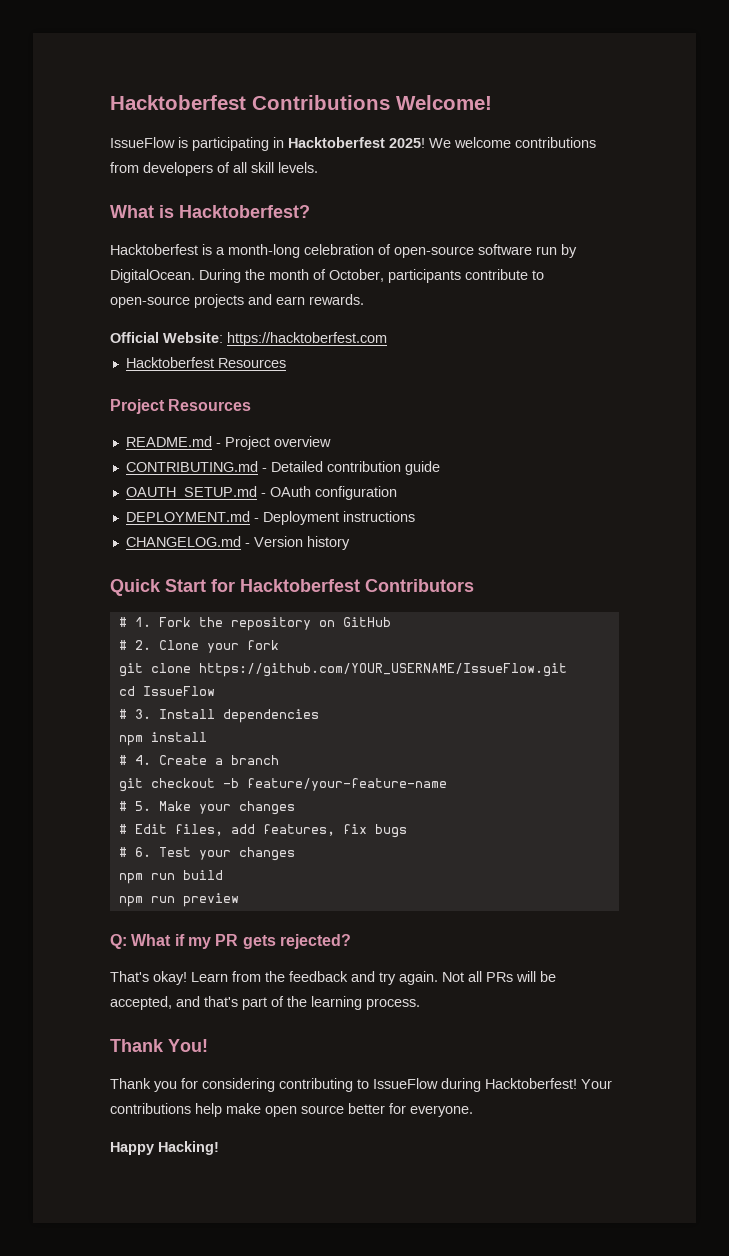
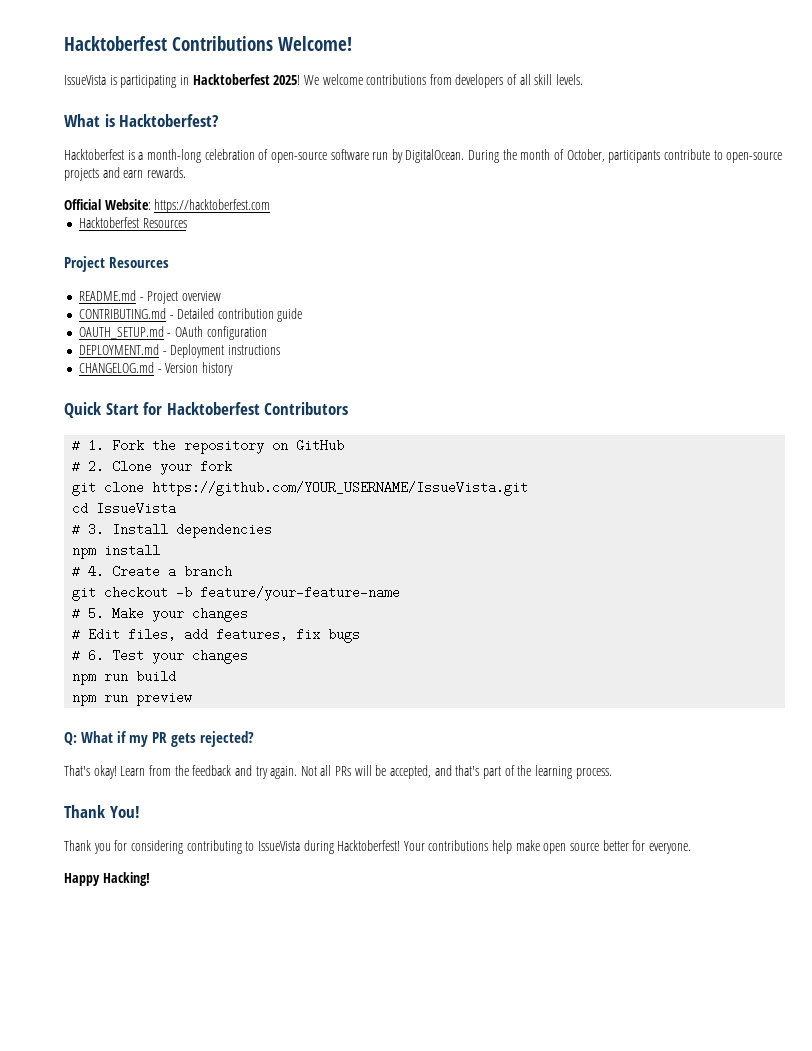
- IssueFlow is participating in Hacktoberfest 2025!
+ IssueVista is participating in Hacktoberfest 2025!
- git clone https://github.com/YOUR_USERNAME/IssueFlow.git
+ git clone https://github.com/YOUR_USERNAME/IssueVista.git
- cd IssueFlow
+ cd IssueVista
- Thank you for considering contributing to IssueFlow during Hacktoberfest!
+ Thank you for considering contributing to IssueVista during Hacktoberfest!

